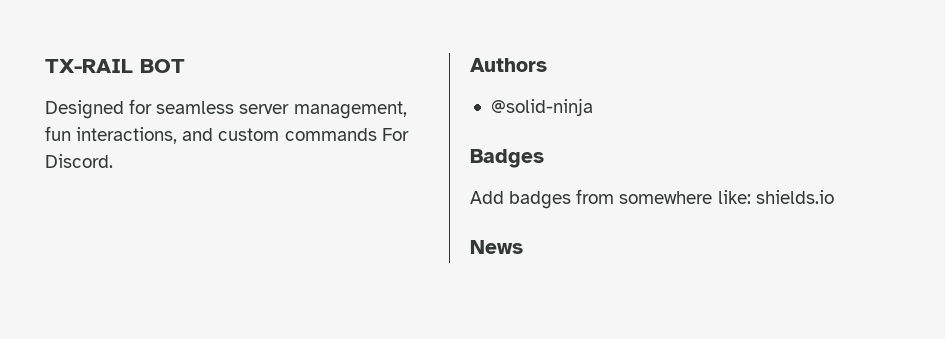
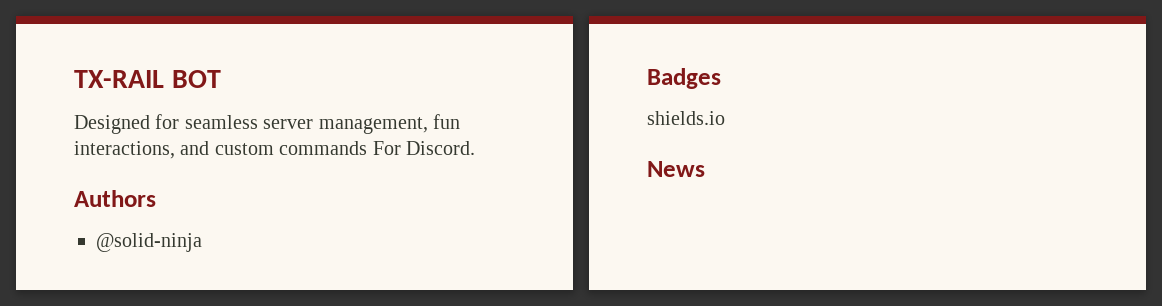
- Add badges from somewhere like: shields.io
+ shields.io

